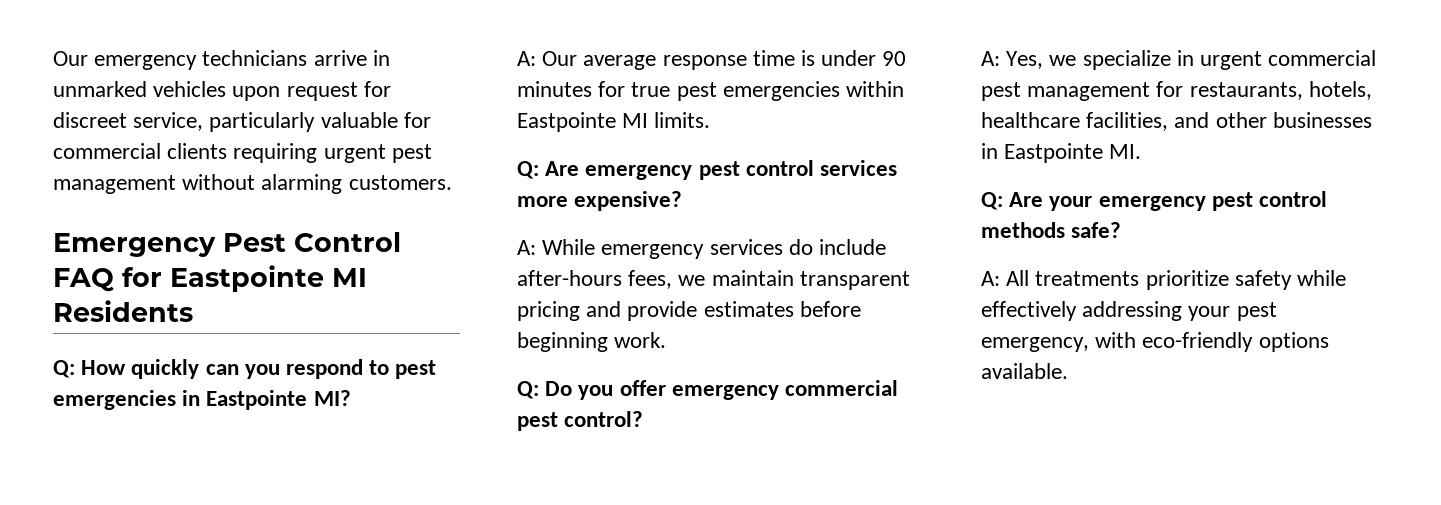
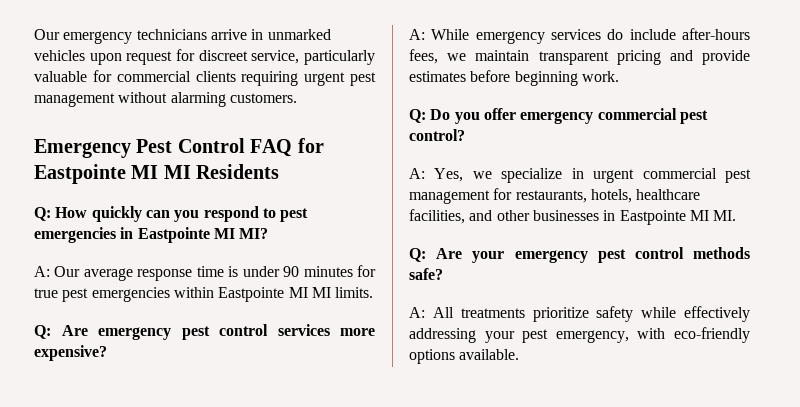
- Emergency Pest Control FAQ for Eastpointe MI Residents
+ Emergency Pest Control FAQ for Eastpointe MI MI Residents
- Q: How quickly can you respond to pest emergencies in Eastpointe MI?
+ Q: How quickly can you respond to pest emergencies in Eastpointe MI MI?
- A: Our average response time is under 90 minutes for true pest emergencies within Eastpointe MI limits.
+ A: Our average response time is under 90 minutes for true pest emergencies within Eastpointe MI MI limits.
- A: Yes, we specialize in urgent commercial pest management for restaurants, hotels, healthcare facilities, and other businesses in Eastpointe MI.
+ A: Yes, we specialize in urgent commercial pest management for restaurants, hotels, healthcare facilities, and other businesses in Eastpointe MI MI.

